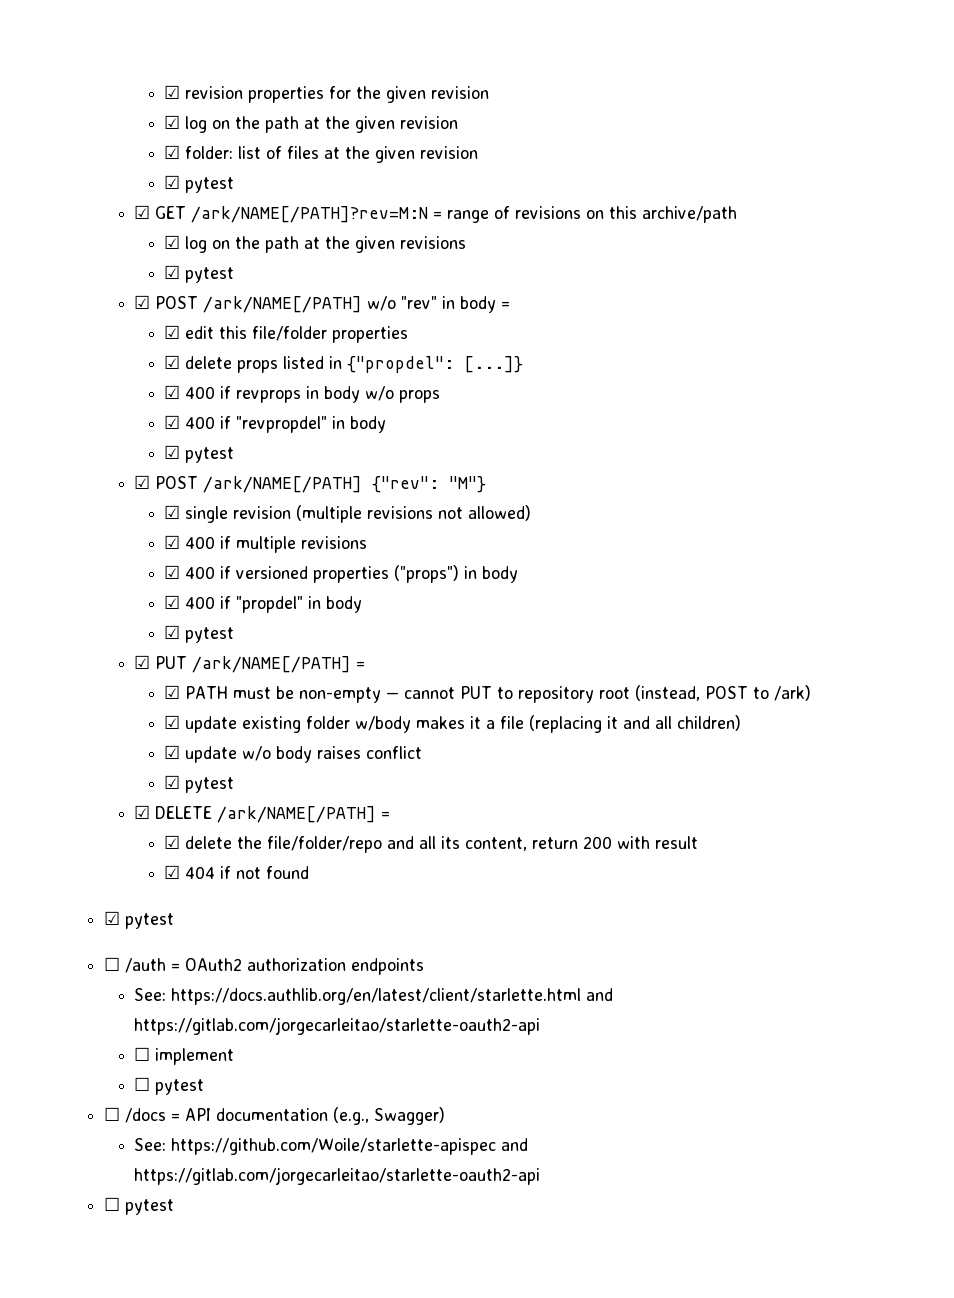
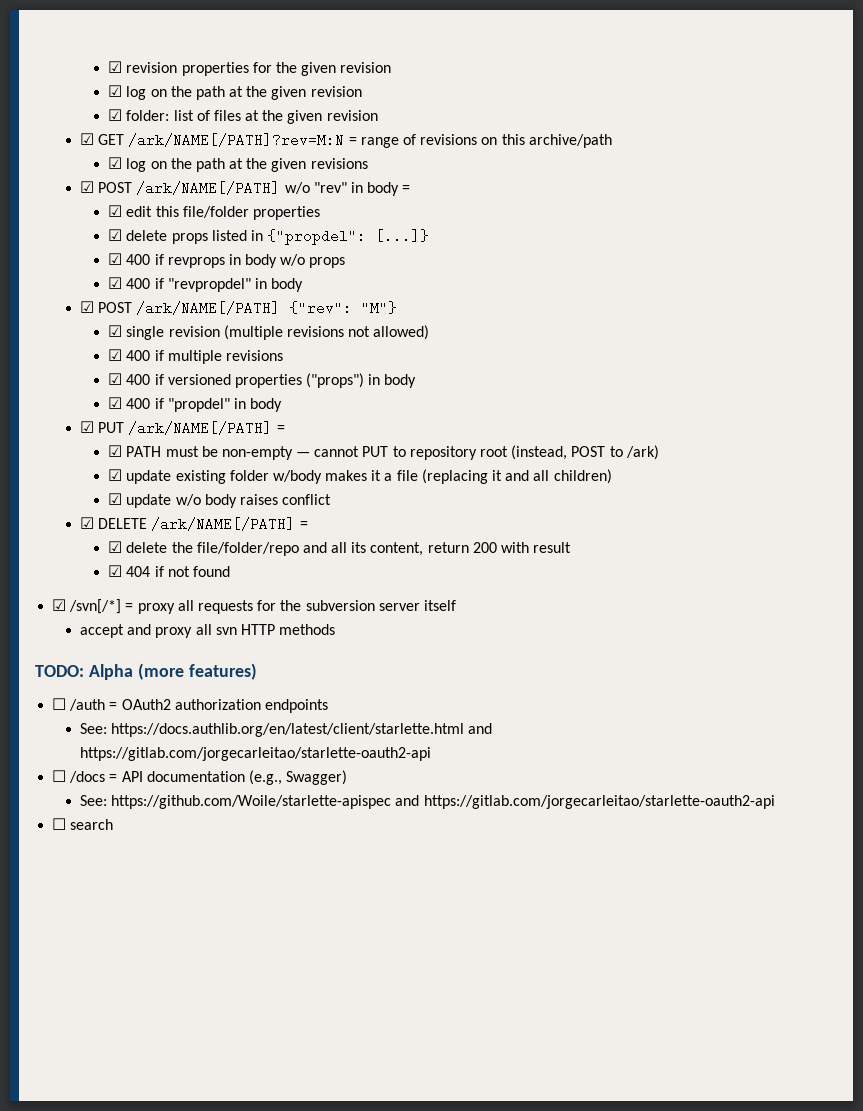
  ☑ folder: list of files at the given revision
- ☑ pytest
  ☑ log on the path at the given revisions
- ☑ pytest
  ☑ 400 if "revpropdel" in body
- ☑ pytest
  ☑ 400 if "propdel" in body
- ☑ pytest
  ☑ update w/o body raises conflict
- ☑ pytest
  ☑ 404 if not found
- ☑ pytest
+ ☑ /svn[/*] = proxy all requests for the subversion server itself
+ accept and proxy all svn HTTP methods
+ TODO: Alpha (more features)
- ☐ implement
- ☐ pytest
  See: https://github.com/Woile/starlette-apispec and https://gitlab.com/jorgecarleitao/starlette-oauth2-api
- ☐ pytest
+ ☐ search

